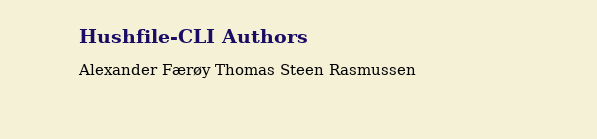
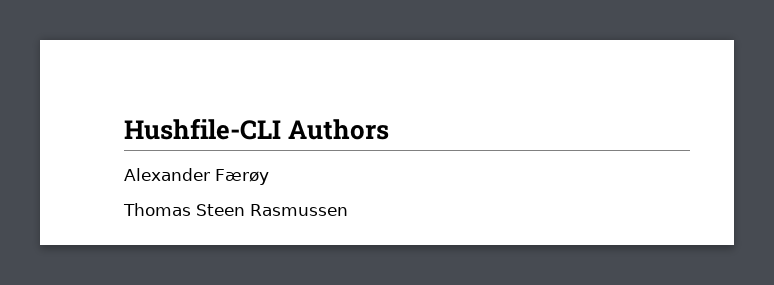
- Alexander Færøy Thomas Steen Rasmussen
+ Alexander Færøy
+ Thomas Steen Rasmussen

